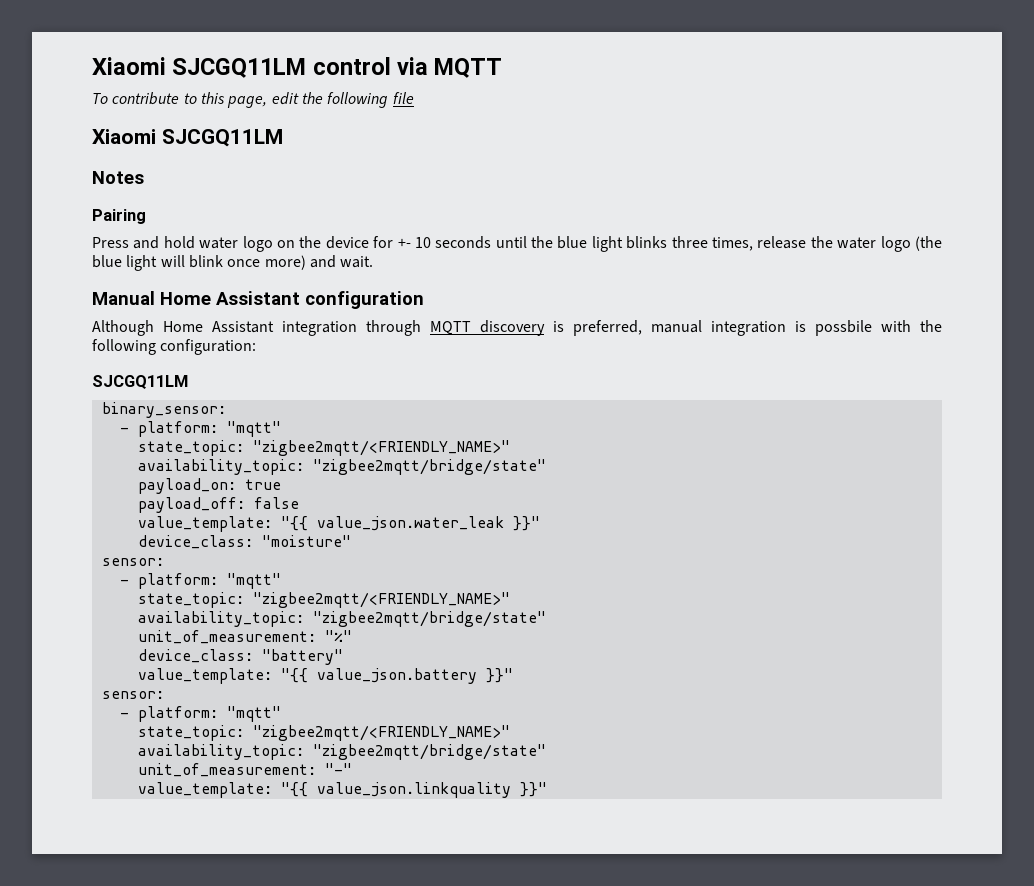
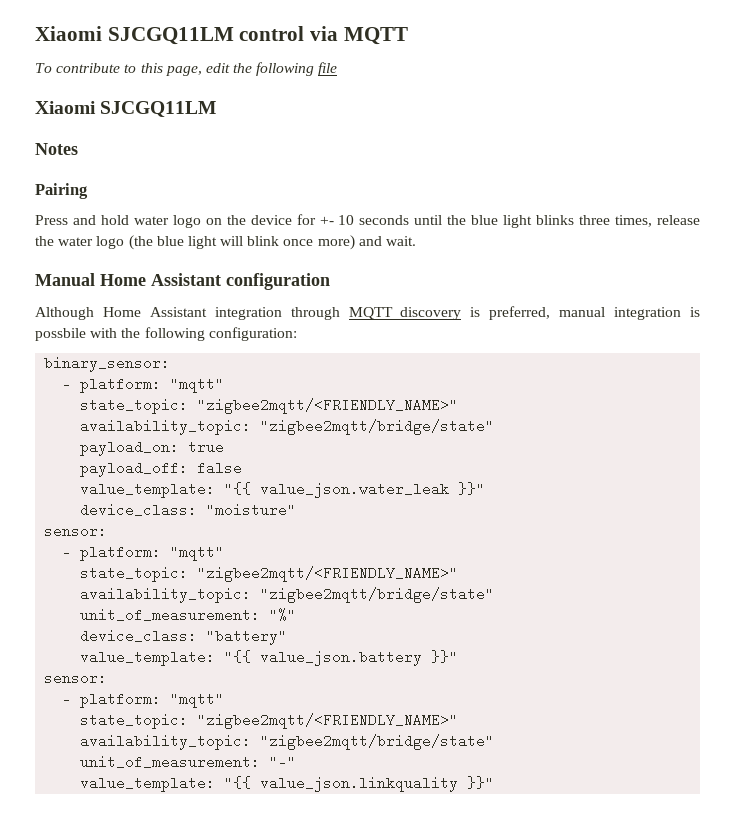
  Although Home Assistant integration through MQTT discovery is preferred, manual integration is possbile with the following configuration:
- SJCGQ11LM

